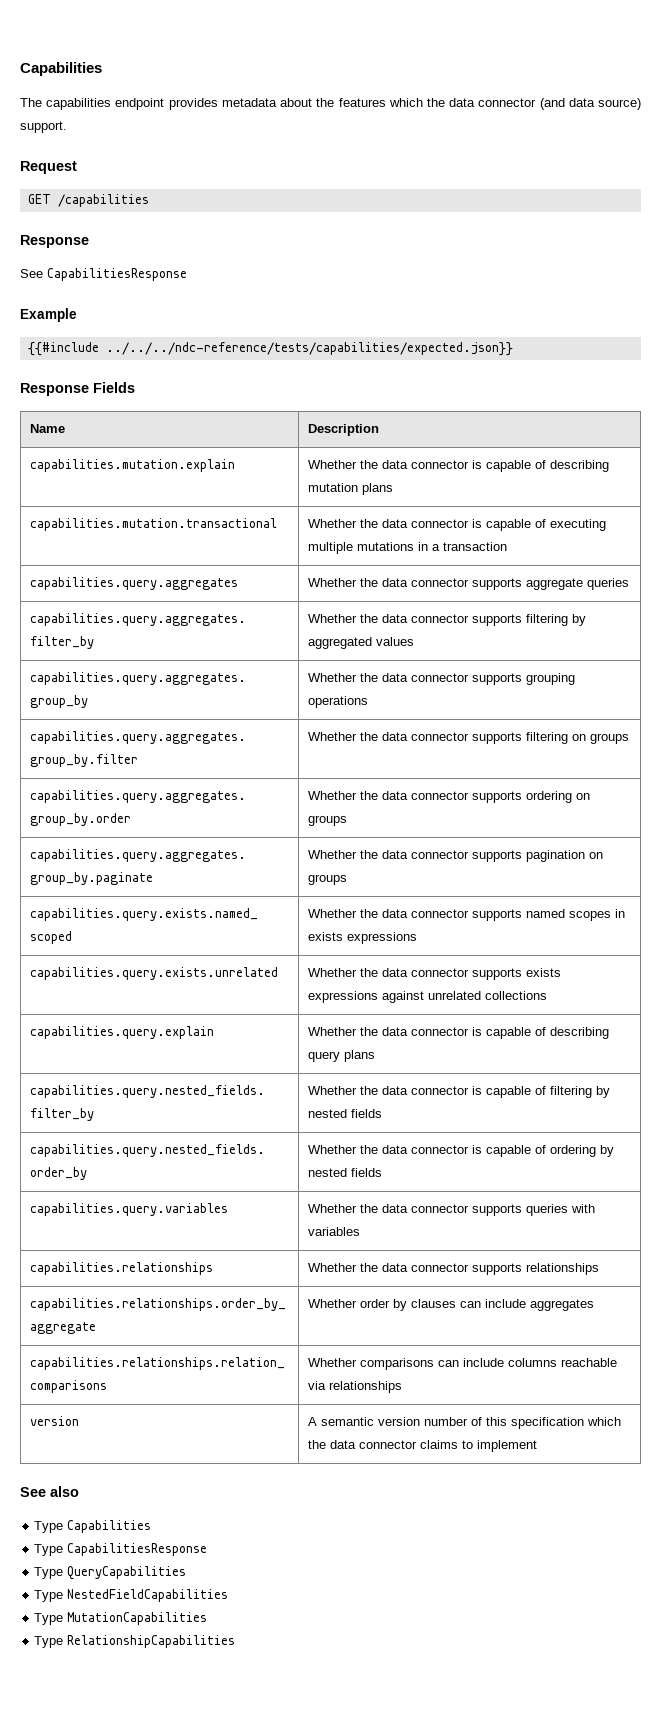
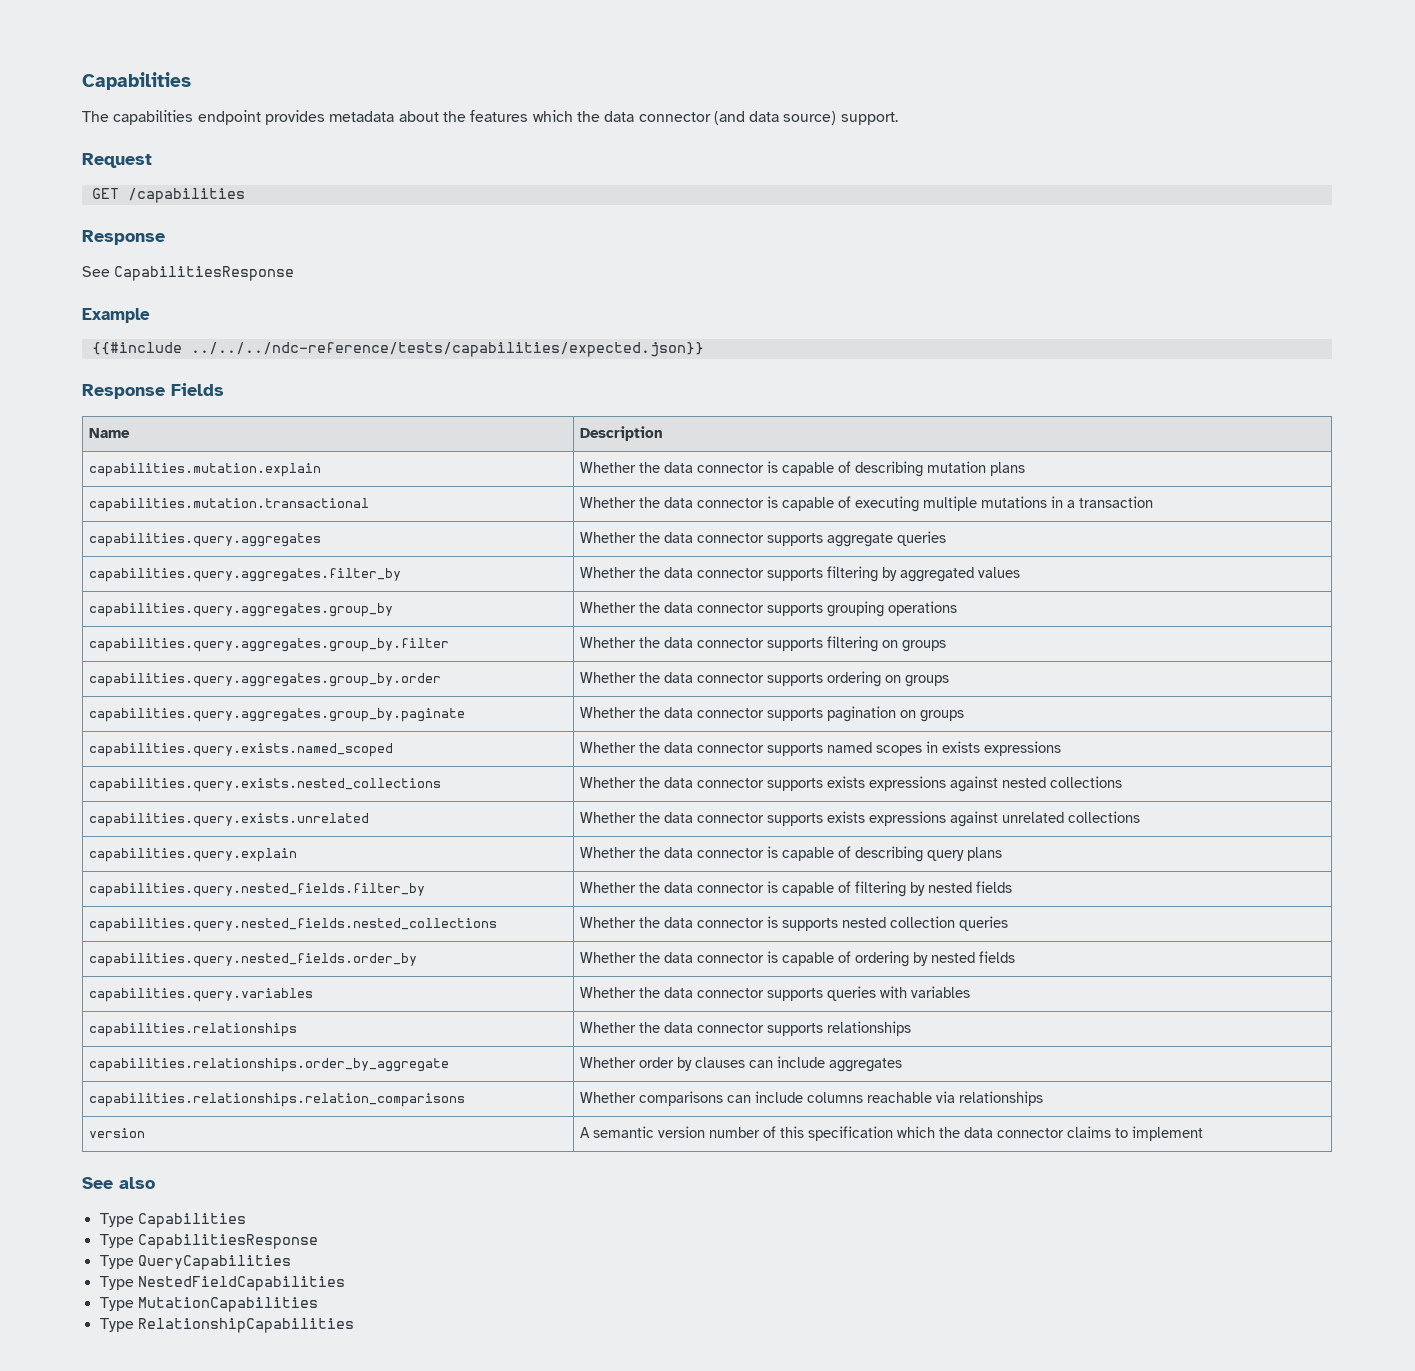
+ capabilities.query.exists.nested_collections | Whether the data connector supports exists expressions against nested collections
+ capabilities.query.nested_fields.nested_collections | Whether the data connector is supports nested collection queries

